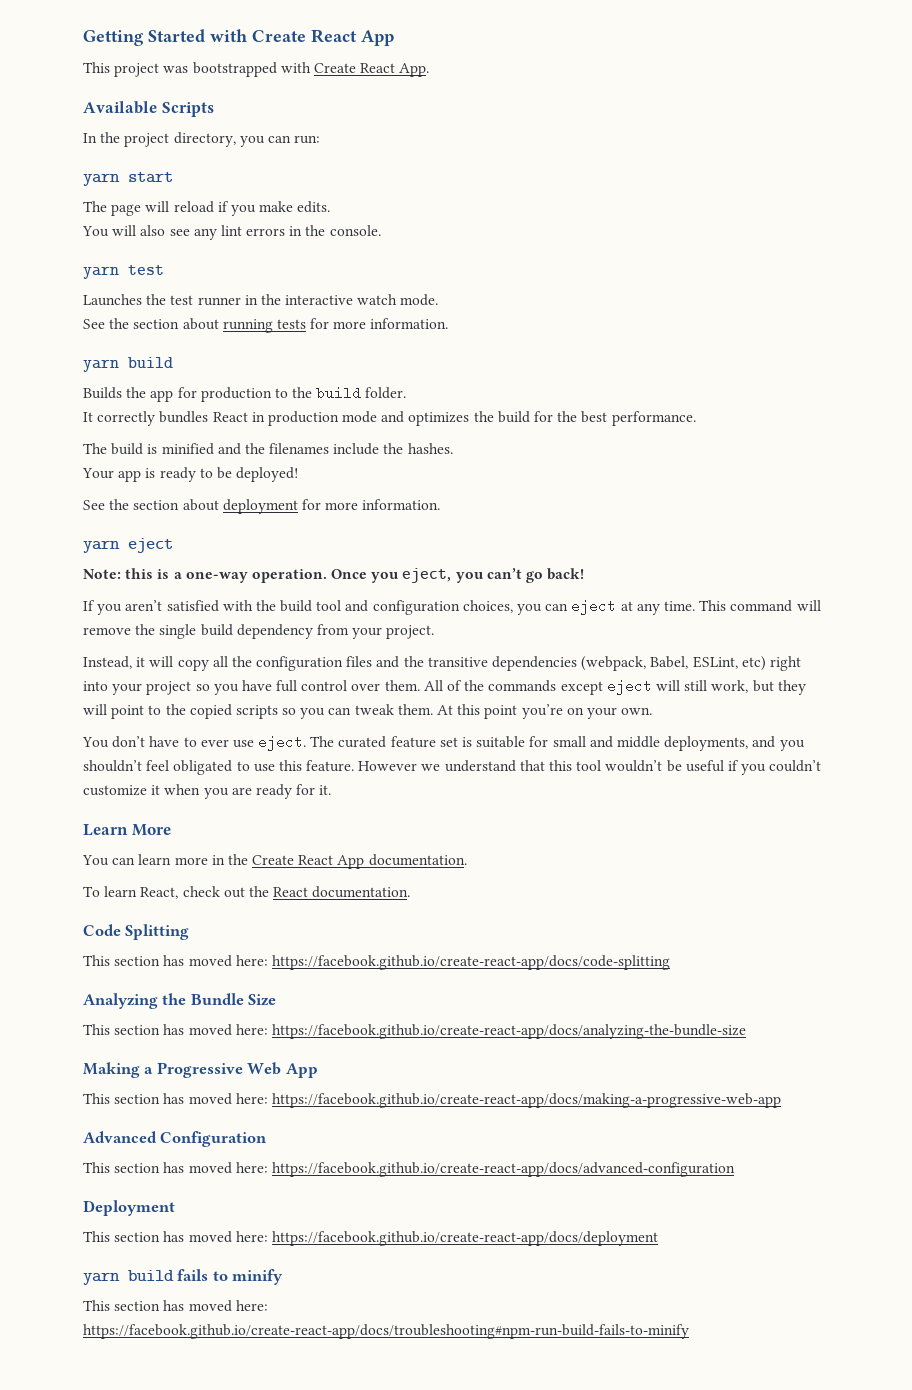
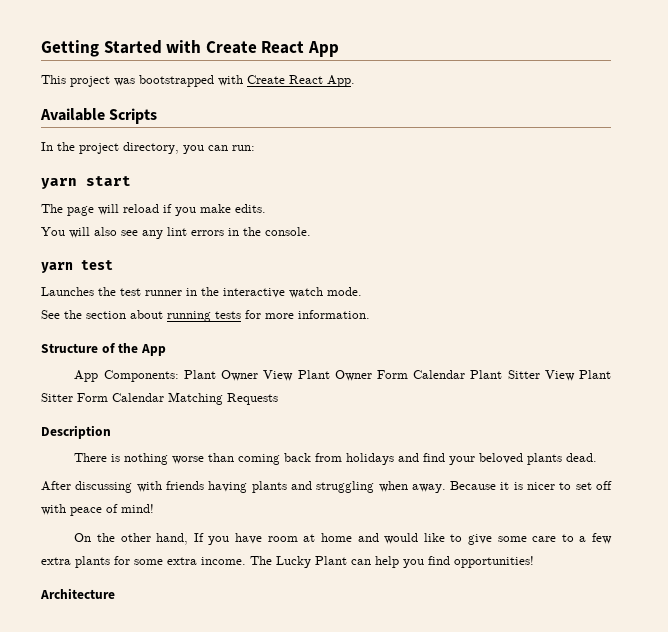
  See the section about running tests for more information.
- yarn build
- Builds the app for production to the build folder.
- It correctly bundles React in production mode and optimizes the build for the best performance.
- The build is minified and the filenames include the hashes.
- Your app is ready to be deployed!
- See the section about deployment for more information.
- yarn eject
- Note: this is a one-way operation. Once you eject, you can’t go back!
- If you aren’t satisfied with the build tool and configuration choices, you can eject at any time. This command will remove the single build dependency from your project.
- Instead, it will copy all the configuration files and the transitive dependencies (webpack, Babel, ESLint, etc) right into your project so you have full control over them. All of the commands except eject will still work, but they will point to the copied scripts so you can tweak them. At this point you’re on your own.
- You don’t have to ever use eject. The curated feature set is suitable for small and middle deployments, and you shouldn’t feel obligated to use this feature. However we understand that this tool wouldn’t be useful if you couldn’t customize it when you are ready for it.
- Learn More
- You can learn more in the Create React App documentation.
- To learn React, check out the React documentation.
- Code Splitting
- This section has moved here: https://facebook.github.io/create-react-app/docs/code-splitting
- Analyzing the Bundle Size
- This section has moved here: https://facebook.github.io/create-react-app/docs/analyzing-the-bundle-size
- Making a Progressive Web App
- This section has moved here: https://facebook.github.io/create-react-app/docs/making-a-progressive-web-app
- Advanced Configuration
- This section has moved here: https://facebook.github.io/create-react-app/docs/advanced-configuration
- Deployment
- This section has moved here: https://facebook.github.io/create-react-app/docs/deployment
- yarn build fails to minify
- This section has moved here: https://facebook.github.io/create-react-app/docs/troubleshooting#npm-run-build-fails-to-minify
+ Structure of the App
+ App Components: Plant Owner View Plant Owner Form Calendar Plant Sitter View Plant Sitter Form Calendar Matching Requests
+ Description
+ There is nothing worse than coming back from holidays and find your beloved plants dead.
+ After discussing with friends having plants and struggling when away. Because it is nicer to set off with peace of mind!
+ On the other hand, If you have room at home and would like to give some care to a few extra plants for some extra income. The Lucky Plant can help you find opportunities!
+ Architecture

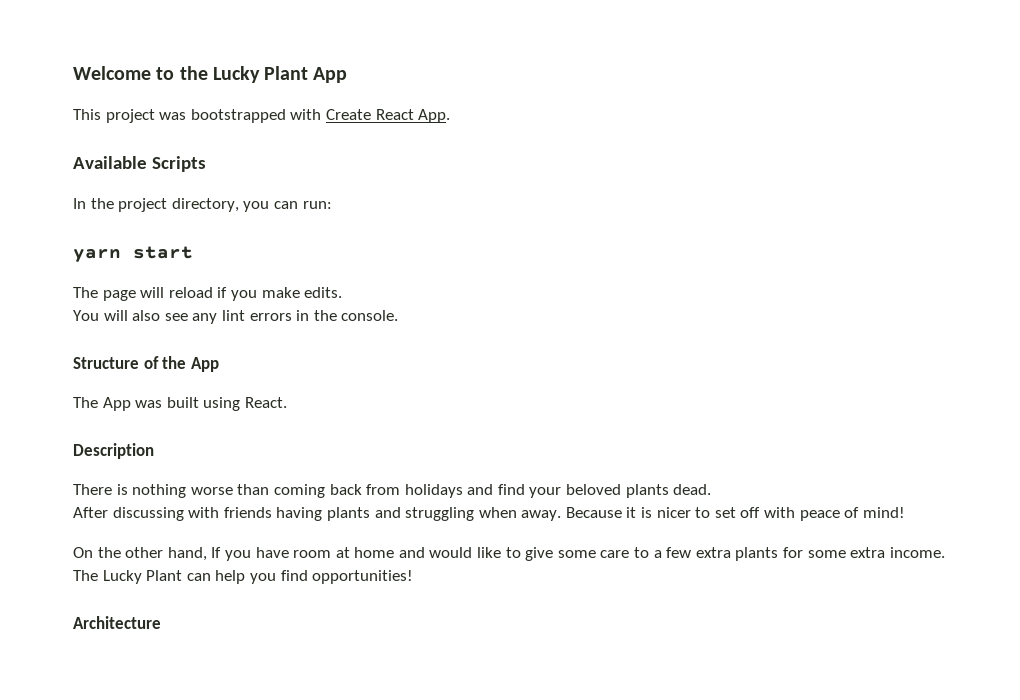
- Getting Started with Create React App
+ Welcome to the Lucky Plant App
- yarn test
- Launches the test runner in the interactive watch mode.
- See the section about running tests for more information.
  Structure of the App
- App Components: Plant Owner View Plant Owner Form Calendar Plant Sitter View Plant Sitter Form Calendar Matching Requests
+ The App was built using React.

